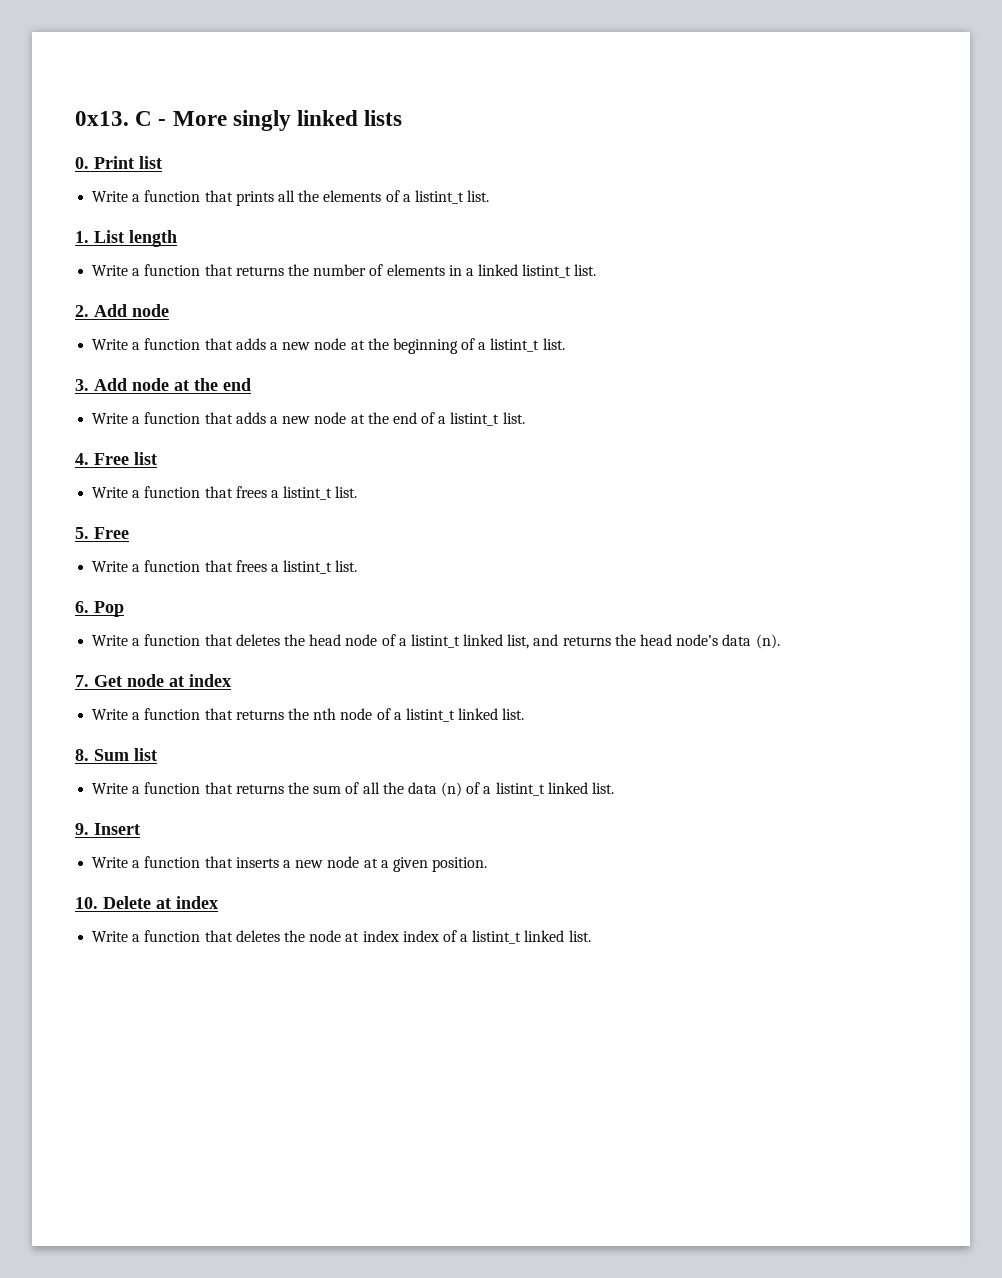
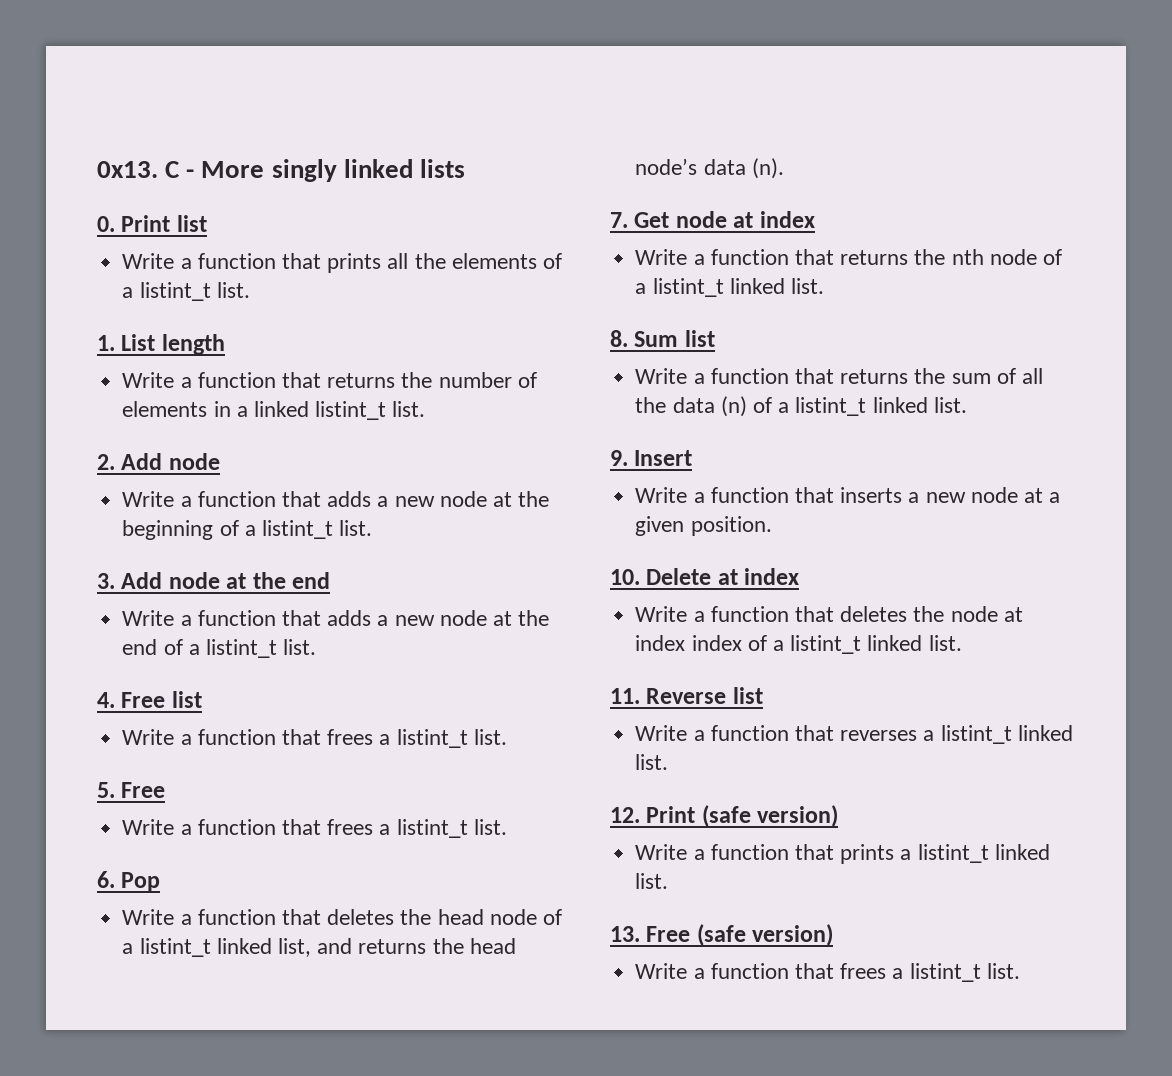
+ 11. Reverse list
+ Write a function that reverses a listint_t linked list.
+ 12. Print (safe version)
+ Write a function that prints a listint_t linked list.
+ 13. Free (safe version)
+ Write a function that frees a listint_t list.

